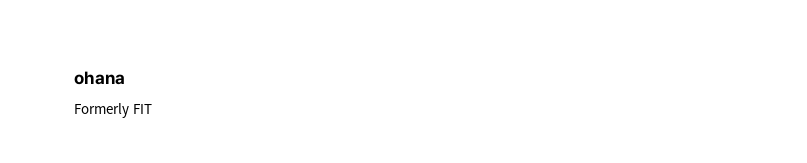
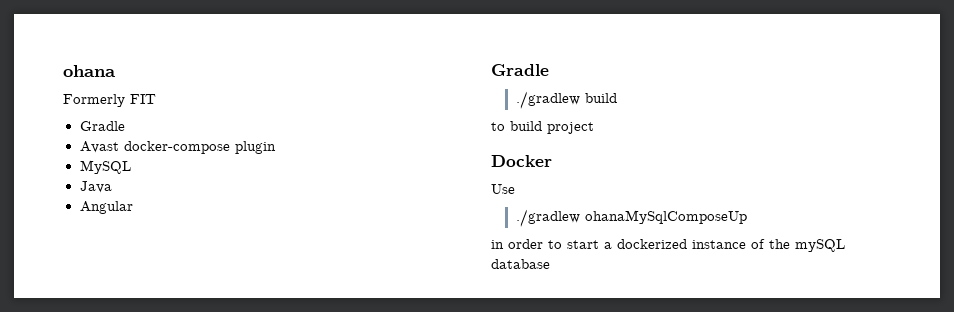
  Formerly FIT
+ Gradle
+ Avast docker-compose plugin
+ MySQL
+ Java
+ Angular
+ Gradle
+ ./gradlew build
+ to build project
+ Docker
+ Use
+ ./gradlew ohanaMySqlComposeUp
+ in order to start a dockerized instance of the mySQL database

